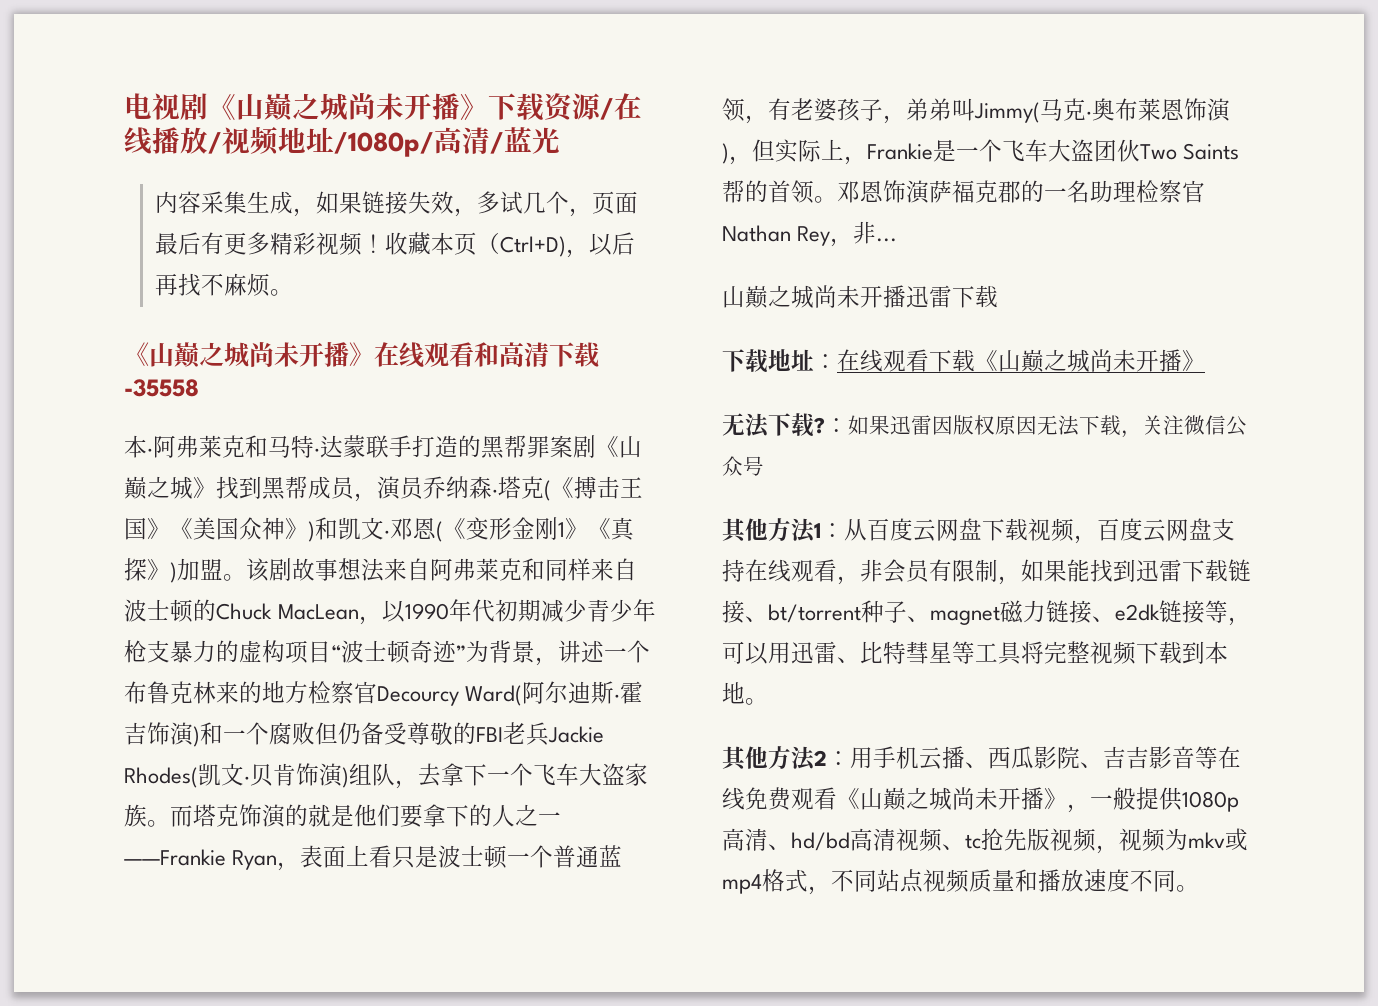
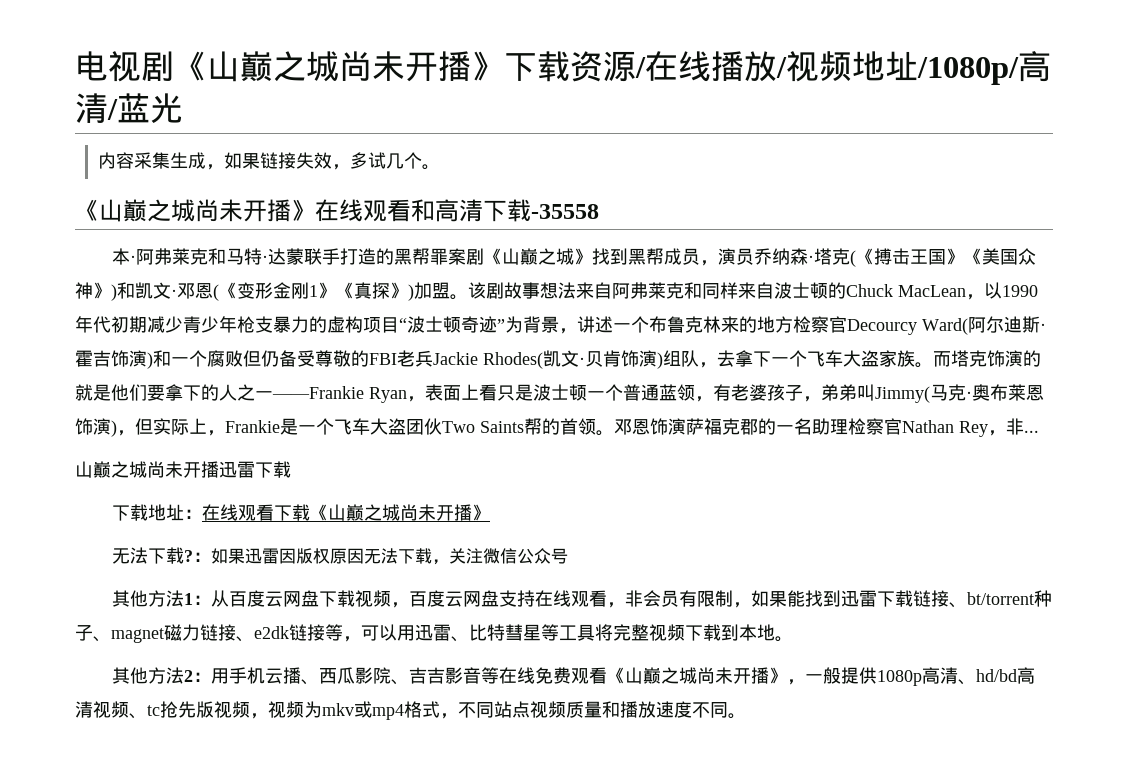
- 内容采集生成，如果链接失效，多试几个，页面最后有更多精彩视频！收藏本页（Ctrl+D)，以后再找不麻烦。
+ 内容采集生成，如果链接失效，多试几个。

